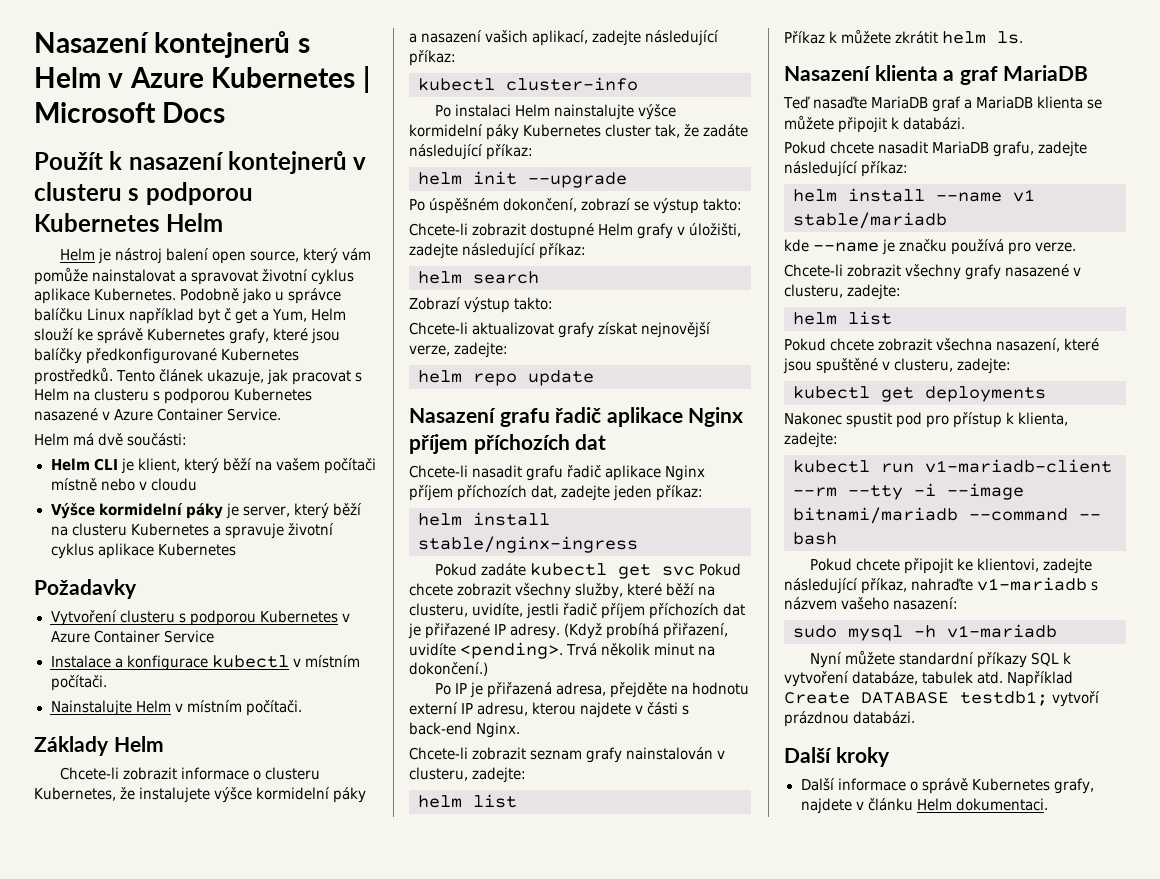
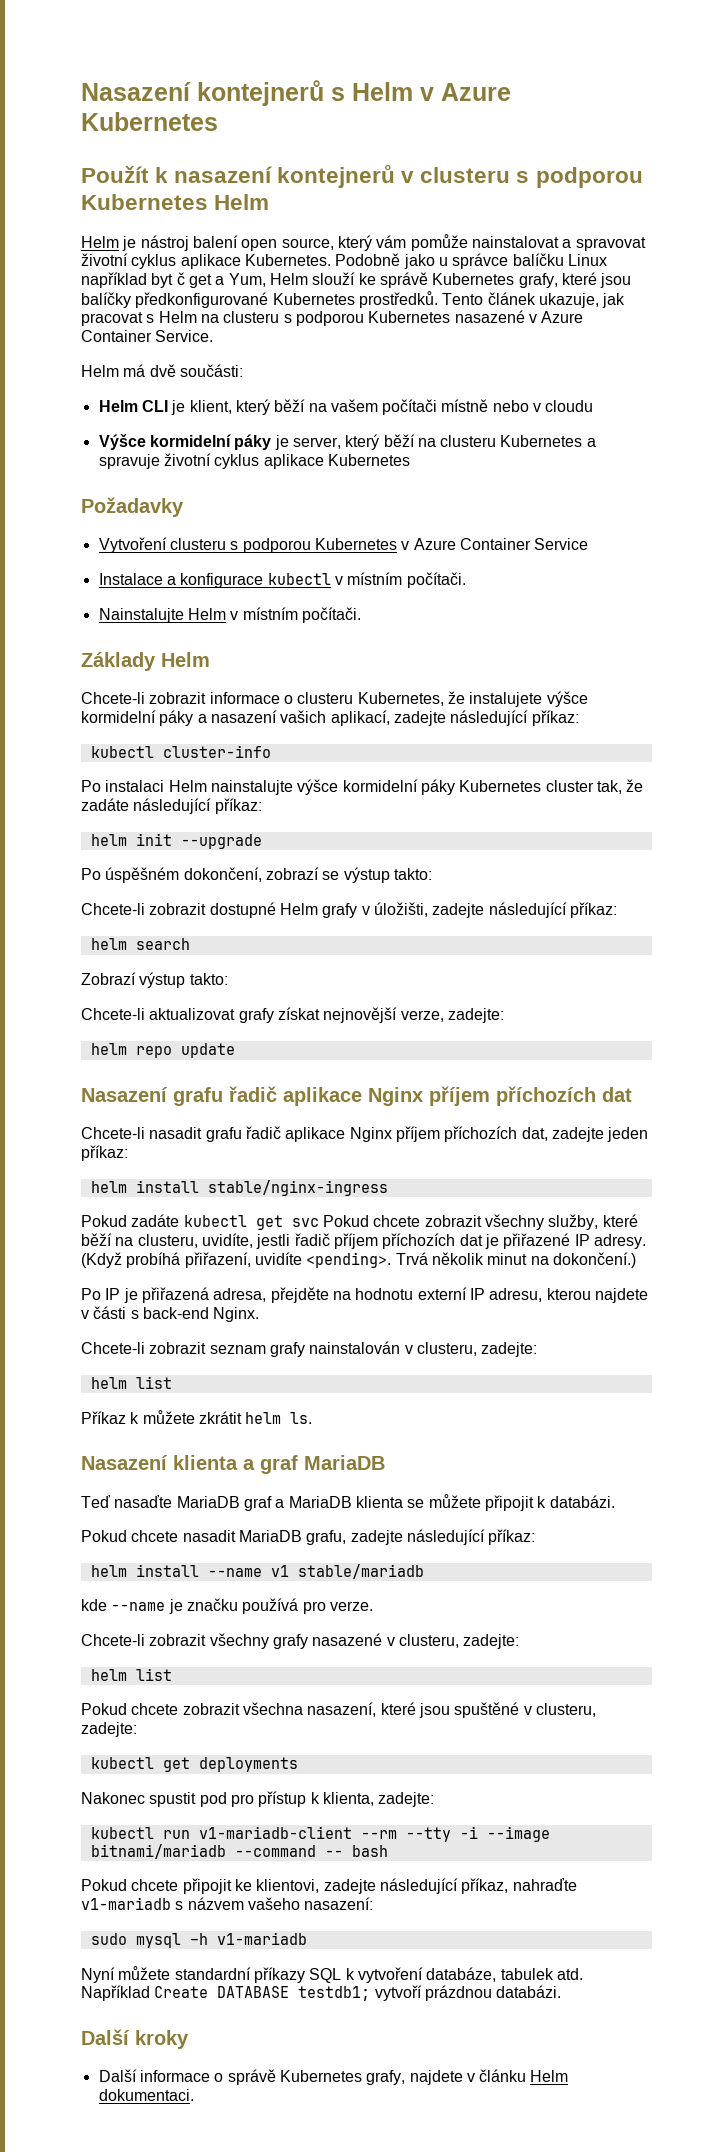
- Nasazení kontejnerů s Helm v Azure Kubernetes | Microsoft Docs
+ Nasazení kontejnerů s Helm v Azure Kubernetes

